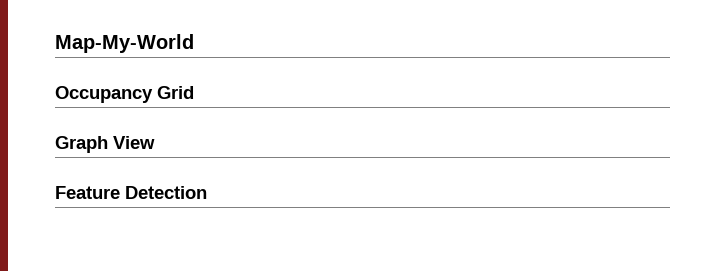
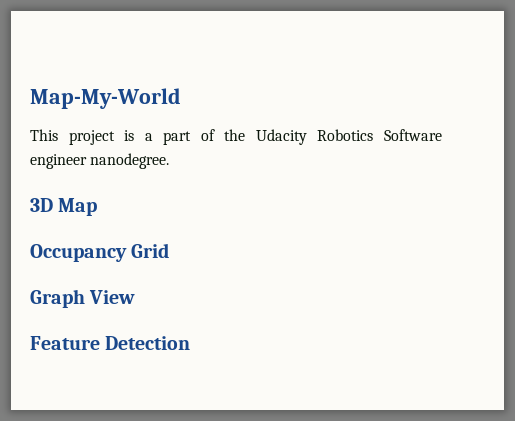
+ This project is a part of the Udacity Robotics Software engineer nanodegree.
+ 3D Map

